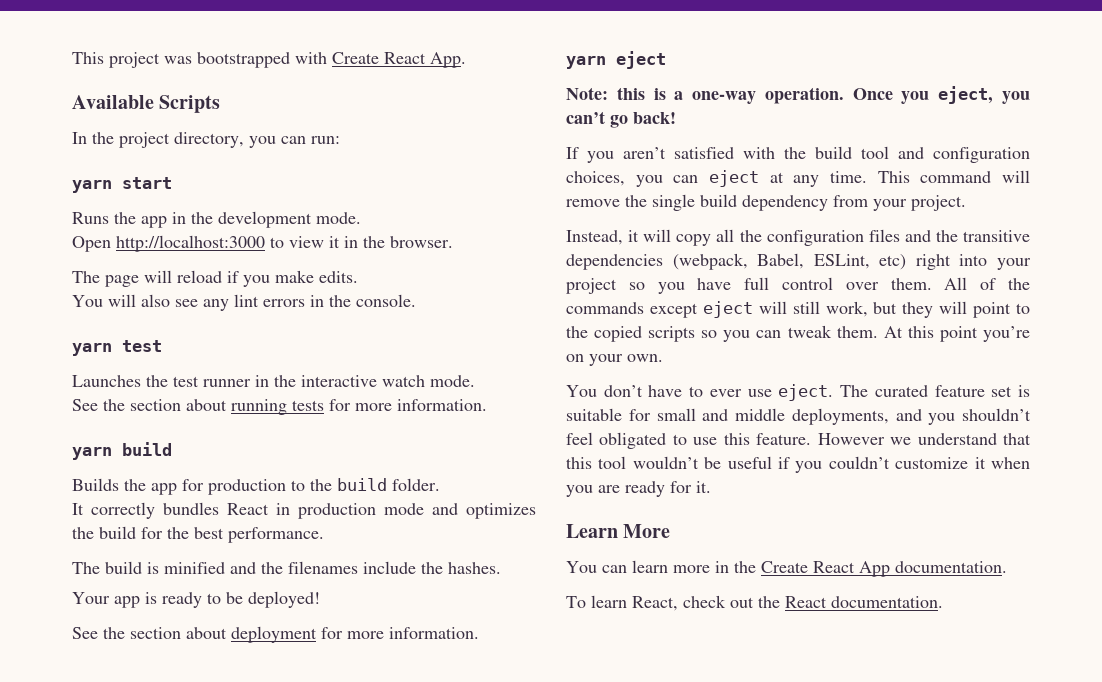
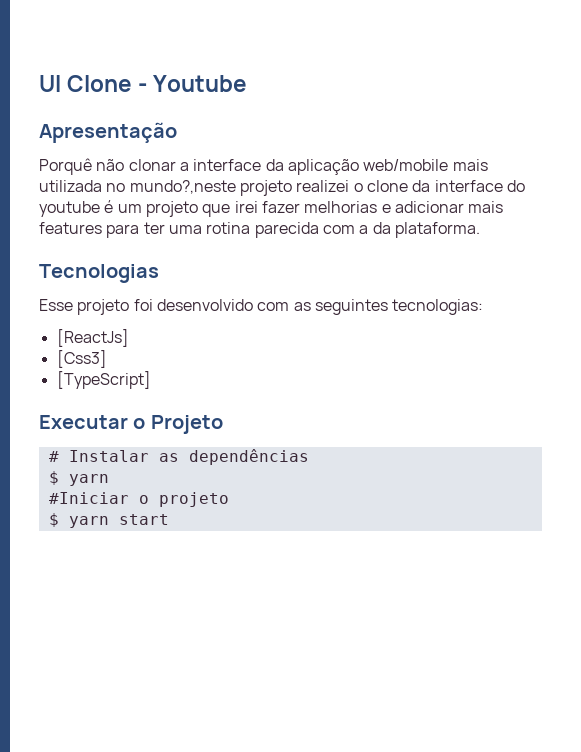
- This project was bootstrapped with Create React App.
- Available Scripts
- In the project directory, you can run:
- yarn start
- Runs the app in the development mode.
- Open http://localhost:3000 to view it in the browser.
- The page will reload if you make edits.
- You will also see any lint errors in the console.
- yarn test
- Launches the test runner in the interactive watch mode.
- See the section about running tests for more information.
- yarn build
- Builds the app for production to the build folder.
- It correctly bundles React in production mode and optimizes the build for the best performance.
- The build is minified and the filenames include the hashes.
- Your app is ready to be deployed!
- See the section about deployment for more information.
- yarn eject
- Note: this is a one-way operation. Once you eject, you can’t go back!
- If you aren’t satisfied with the build tool and configuration choices, you can eject at any time. This command will remove the single build dependency from your project.
- Instead, it will copy all the configuration files and the transitive dependencies (webpack, Babel, ESLint, etc) right into your project so you have full control over them. All of the commands except eject will still work, but they will point to the copied scripts so you can tweak them. At this point you’re on your own.
- You don’t have to ever use eject. The curated feature set is suitable for small and middle deployments, and you shouldn’t feel obligated to use this feature. However we understand that this tool wouldn’t be useful if you couldn’t customize it when you are ready for it.
- Learn More
- You can learn more in the Create React App documentation.
- To learn React, check out the React documentation.
+ UI Clone - Youtube
+ Apresentação
+ Porquê não clonar a interface da aplicação web/mobile mais utilizada no mundo?,neste projeto realizei o clone da interface do youtube é um projeto que irei fazer melhorias e adicionar mais features para ter uma rotina parecida com a da plataforma.
+ Tecnologias
+ Esse projeto foi desenvolvido com as seguintes tecnologias:
+ [ReactJs]
+ [Css3]
+ [TypeScript]
+ Executar o Projeto
+ # Instalar as dependências
+ $ yarn
+ #Iniciar o projeto
+ $ yarn start

